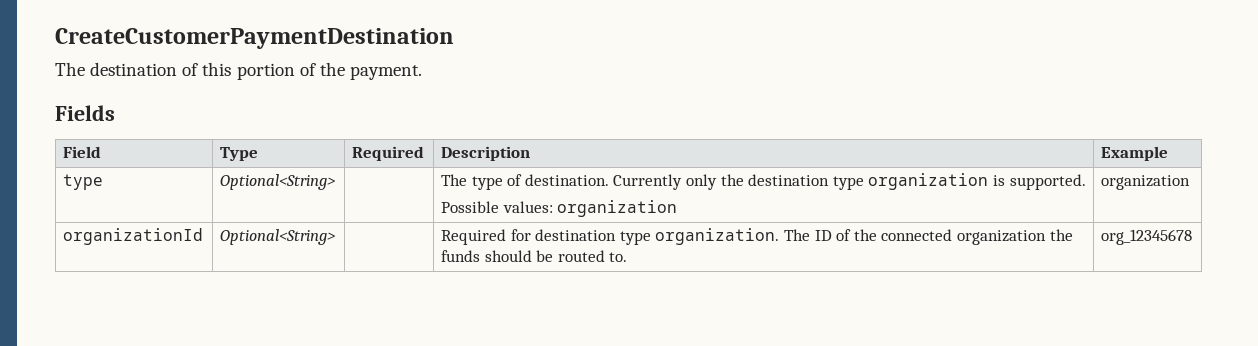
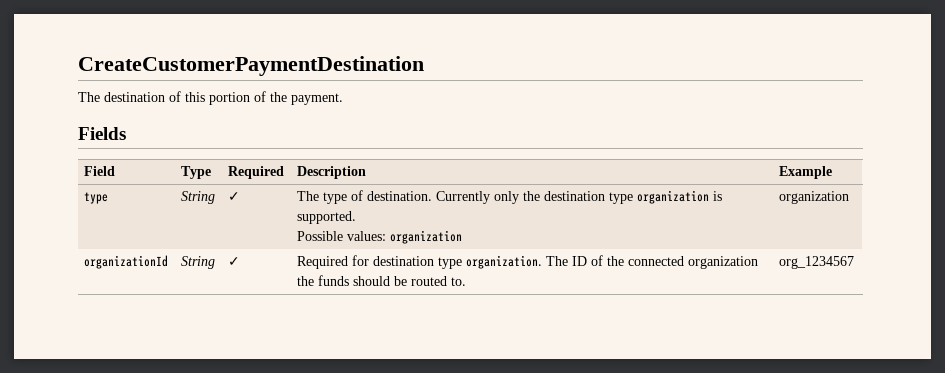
- type | Optional<String> | | The type of destination. Currently only the destination type organization is supported.
+ type | String | ✓ | The type of destination. Currently only the destination type organization is supported.
- organizationId | Optional<String> | | Required for destination type organization. The ID of the connected organization the funds should be routed to. | org_12345678
+ organizationId | String | ✓ | Required for destination type organization. The ID of the connected organization the funds should be routed to. | org_1234567

